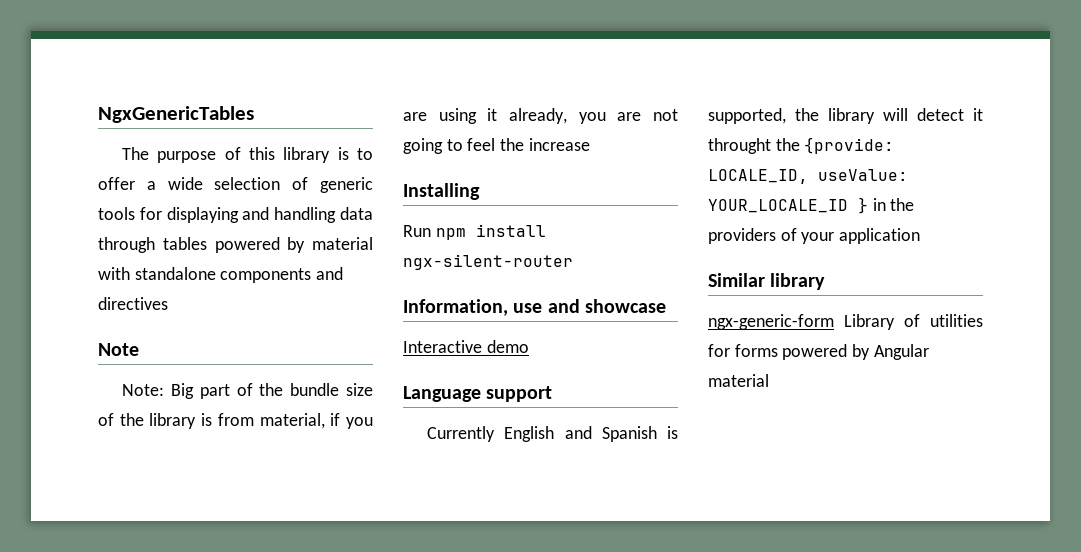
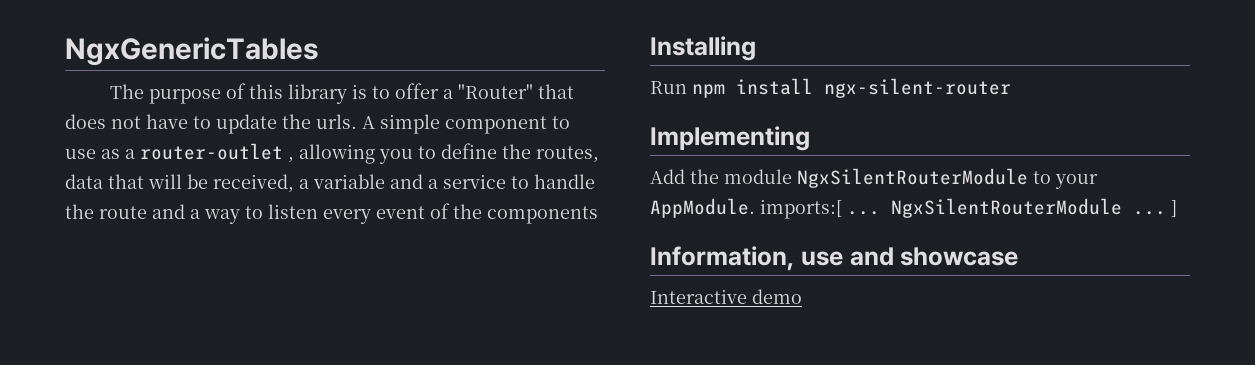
- The purpose of this library is to offer a wide selection of generic tools for displaying and handling data through tables powered by material with standalone components and directives
- Note
- Note: Big part of the bundle size of the library is from material, if you are using it already, you are not going to feel the increase
+ The purpose of this library is to offer a "Router" that does not have to update the urls. A simple component to use as a router-outlet , allowing you to define the routes, data that will be received, a variable and a service to handle the route and a way to listen every event of the components
+ Implementing
+ Add the module NgxSilentRouterModule to your AppModule. imports:[ ... NgxSilentRouterModule ... ]
- Language support
- Currently English and Spanish is supported, the library will detect it throught the {provide: LOCALE_ID, useValue: YOUR_LOCALE_ID } in the providers of your application
- Similar library
- ngx-generic-form Library of utilities for forms powered by Angular material

